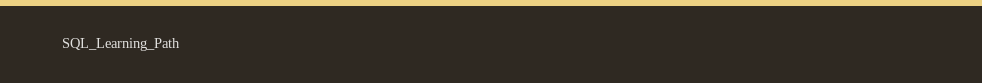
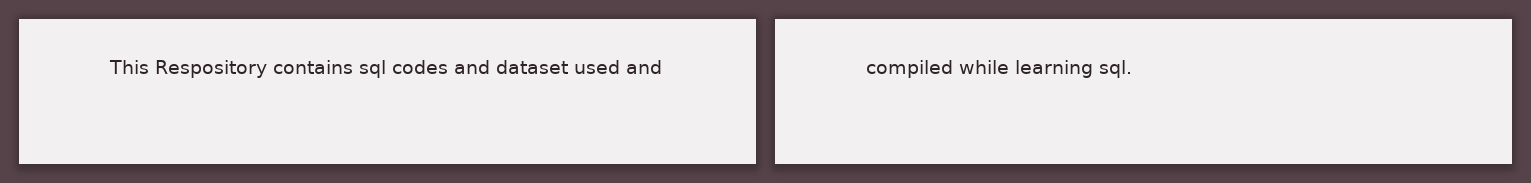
- SQL_Learning_Path
+ This Respository contains sql codes and dataset used and compiled while learning sql.

